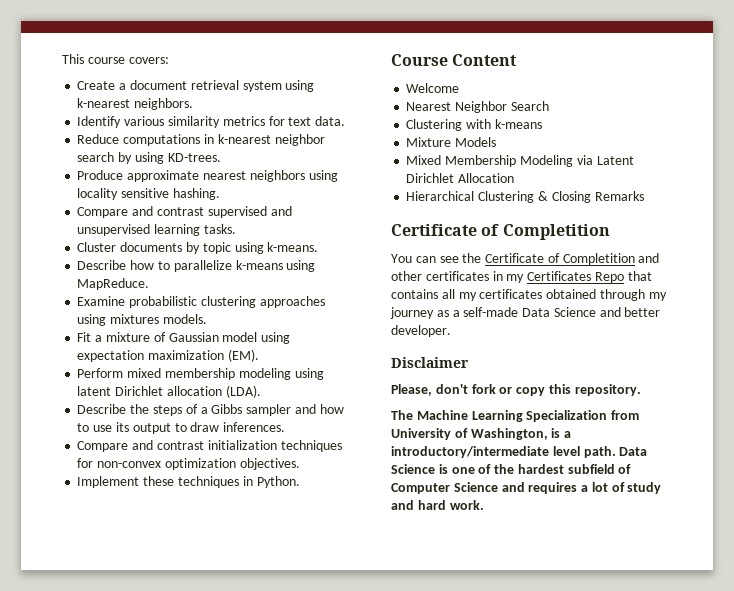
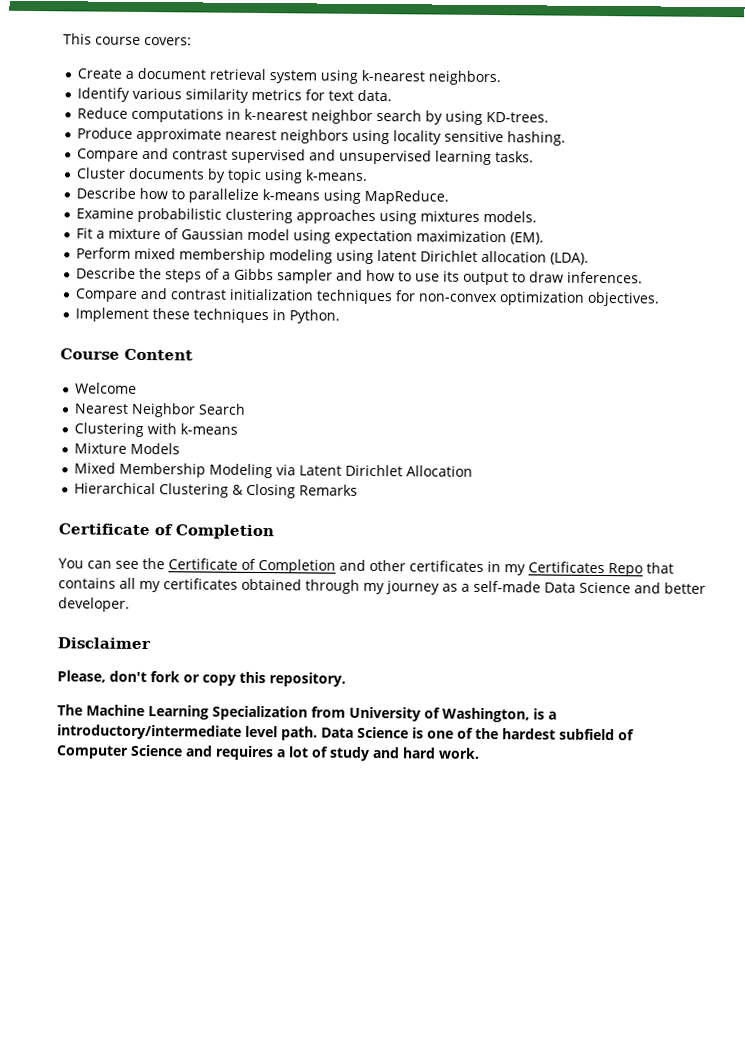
  Hierarchical Clustering & Closing Remarks
- Certificate of Completition
+ Certificate of Completion
- You can see the Certificate of Completition and other certificates in my Certificates Repo that contains all my certificates obtained through my journey as a self-made Data Science and better developer.
+ You can see the Certificate of Completion and other certificates in my Certificates Repo that contains all my certificates obtained through my journey as a self-made Data Science and better developer.

